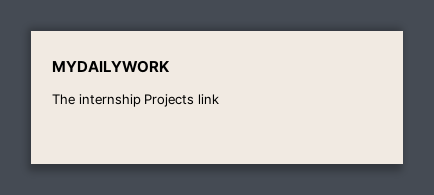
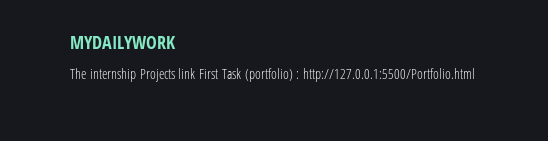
- The internship Projects link
+ The internship Projects link First Task (portfolio) : http://127.0.0.1:5500/Portfolio.html

